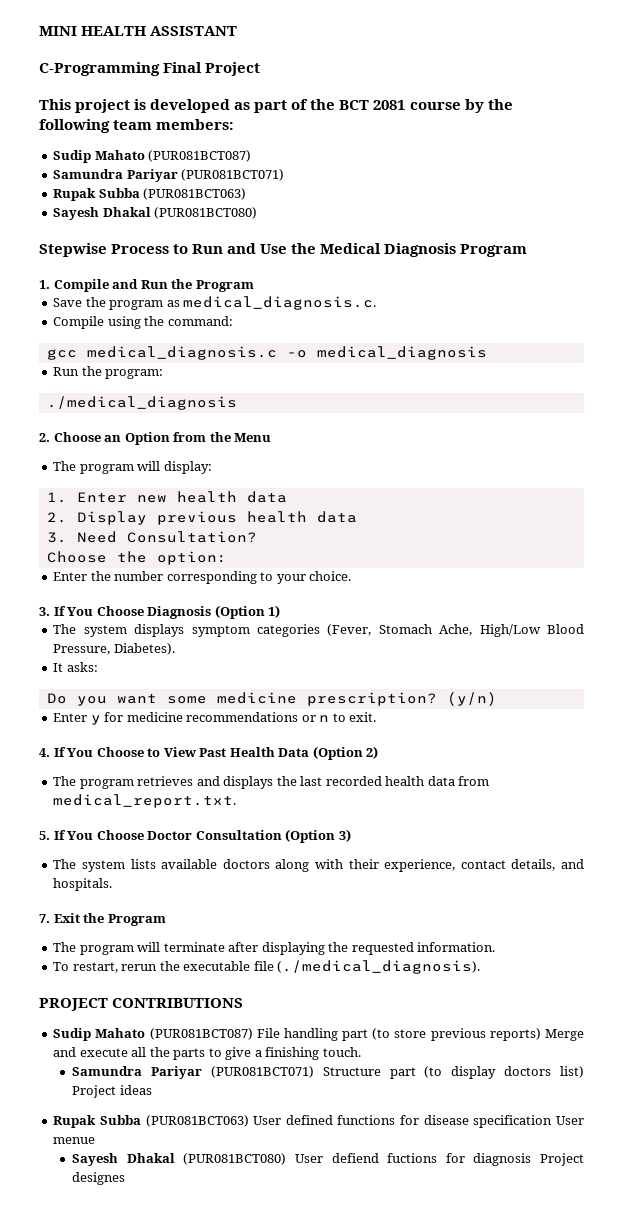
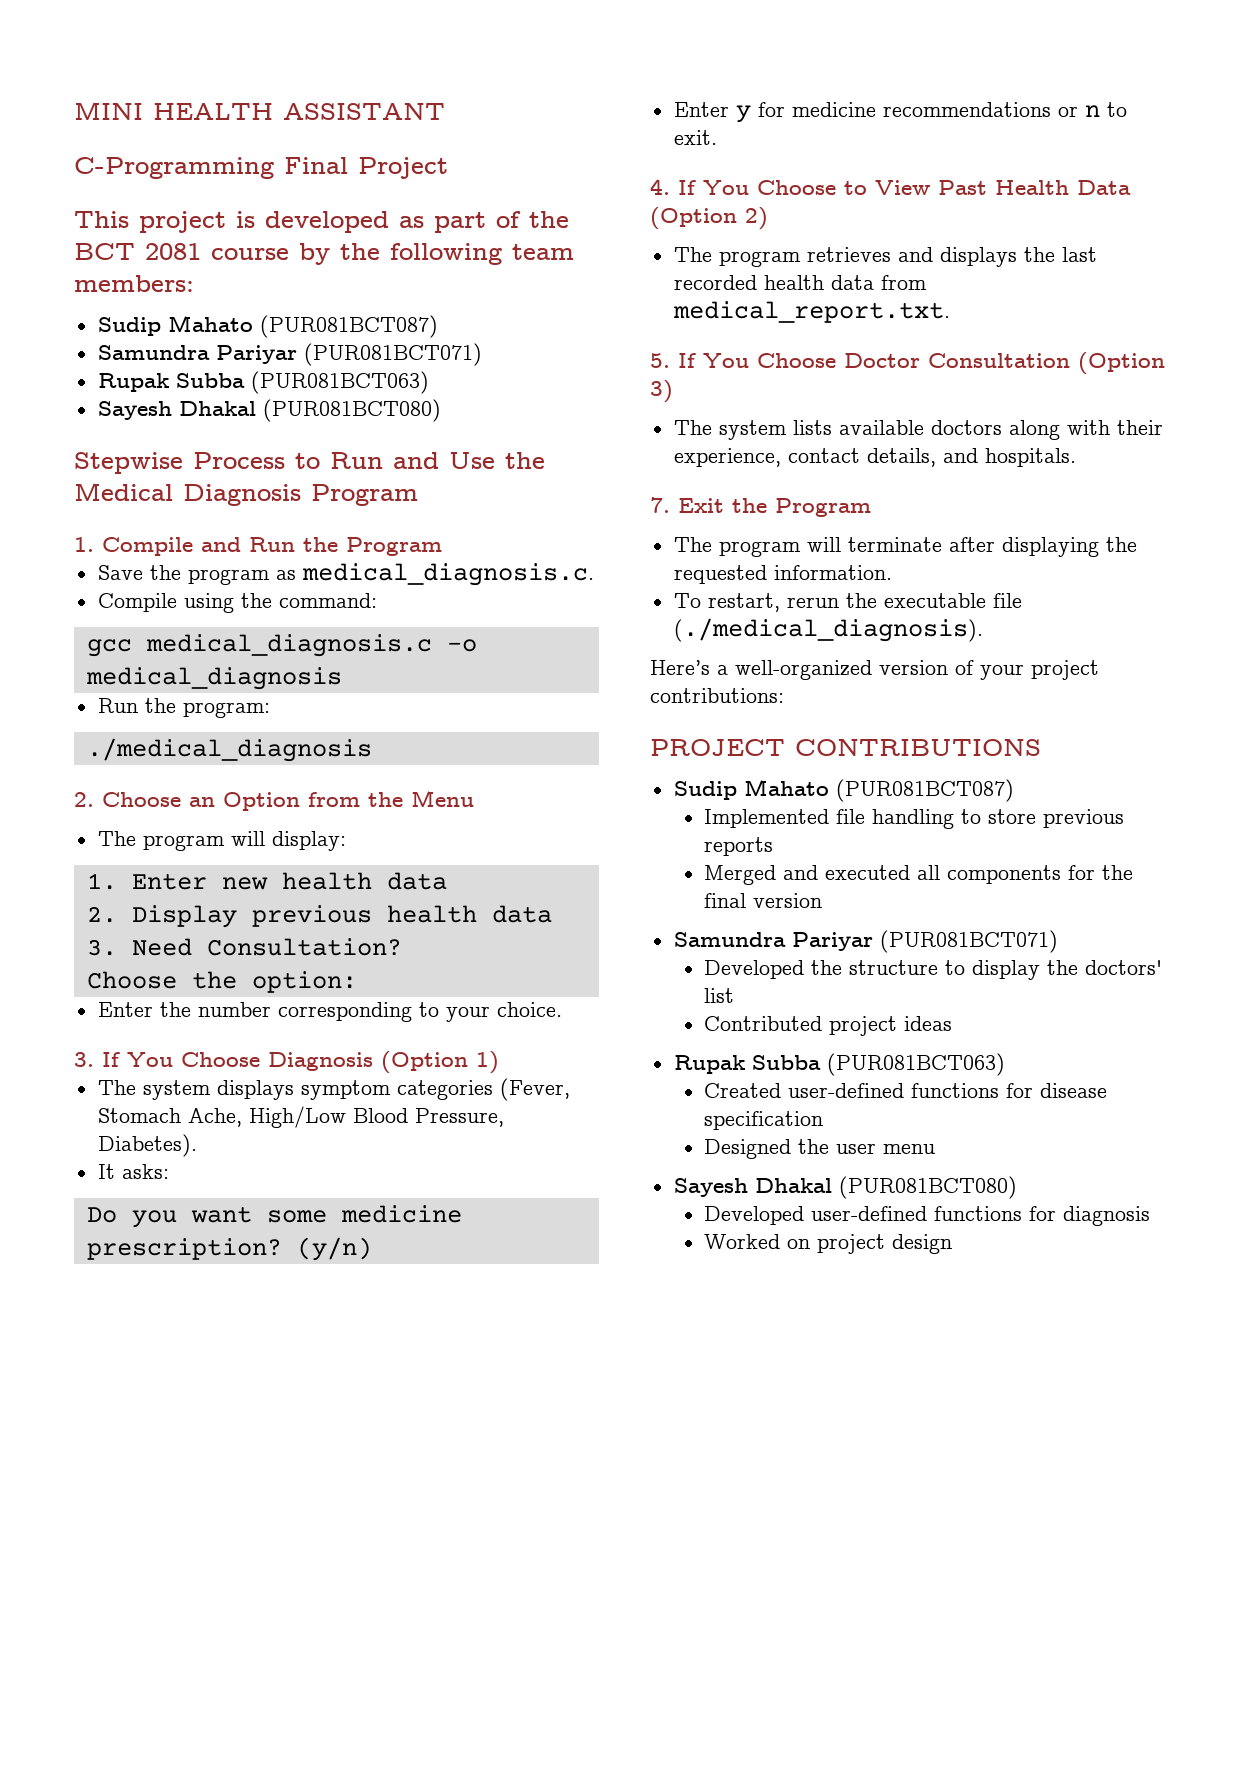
+ Here’s a well-organized version of your project contributions:
  PROJECT CONTRIBUTIONS
- Sudip Mahato (PUR081BCT087) File handling part (to store previous reports) Merge and execute all the parts to give a finishing touch.
- Samundra Pariyar (PUR081BCT071) Structure part (to display doctors list) Project ideas
- Rupak Subba (PUR081BCT063) User defined functions for disease specification User menue
- Sayesh Dhakal (PUR081BCT080) User defiend fuctions for diagnosis Project designes
+ Sudip Mahato (PUR081BCT087)
+ Implemented file handling to store previous reports
+ Merged and executed all components for the final version
+ Samundra Pariyar (PUR081BCT071)
+ Developed the structure to display the doctors' list
+ Contributed project ideas
+ Rupak Subba (PUR081BCT063)
+ Created user-defined functions for disease specification
+ Designed the user menu
+ Sayesh Dhakal (PUR081BCT080)
+ Developed user-defined functions for diagnosis
+ Worked on project design

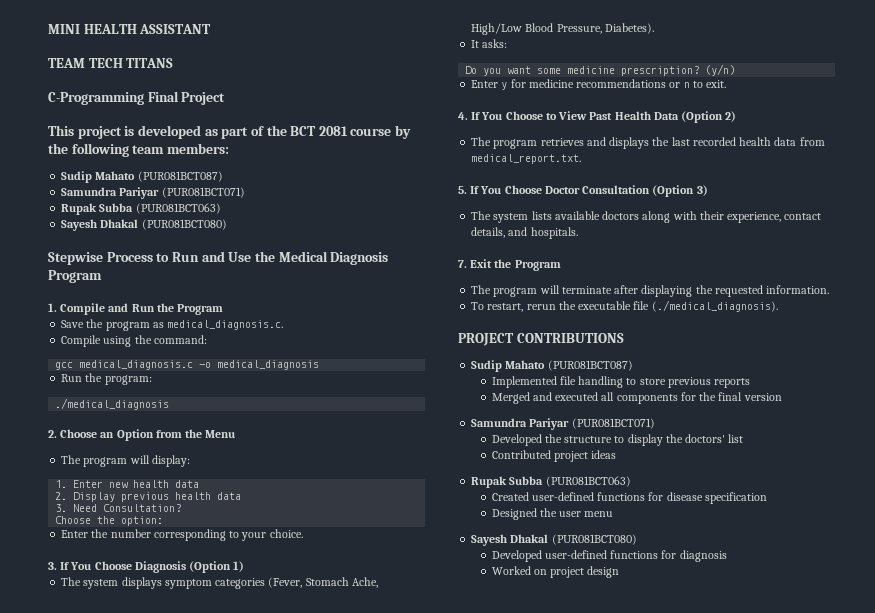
+ TEAM TECH TITANS
- Here’s a well-organized version of your project contributions:

